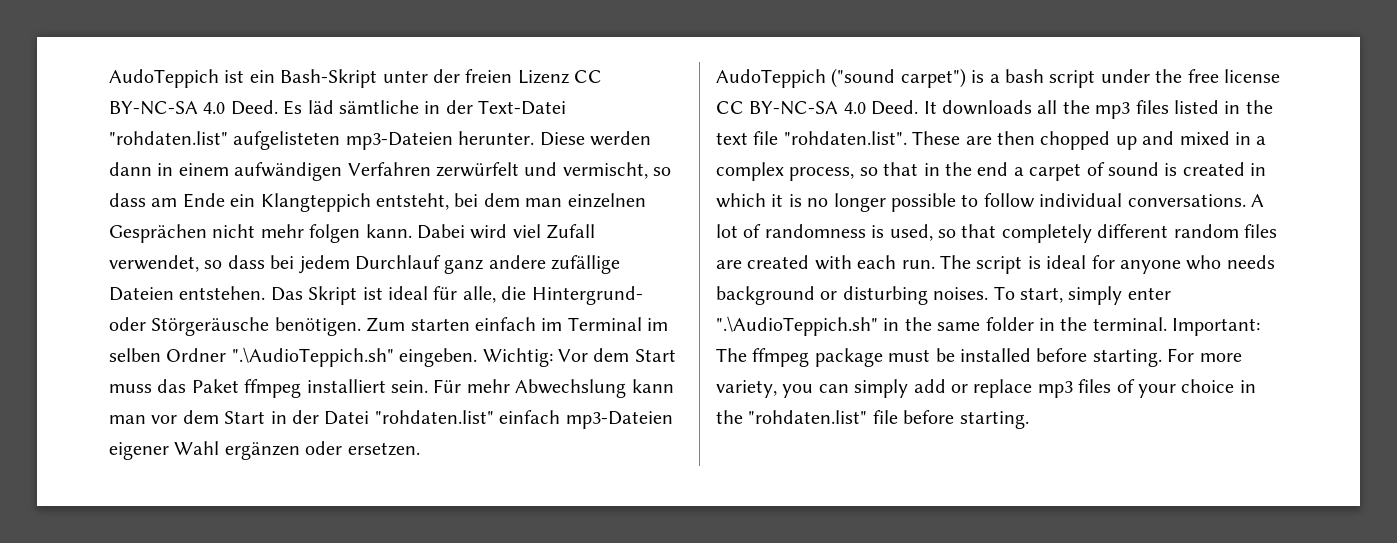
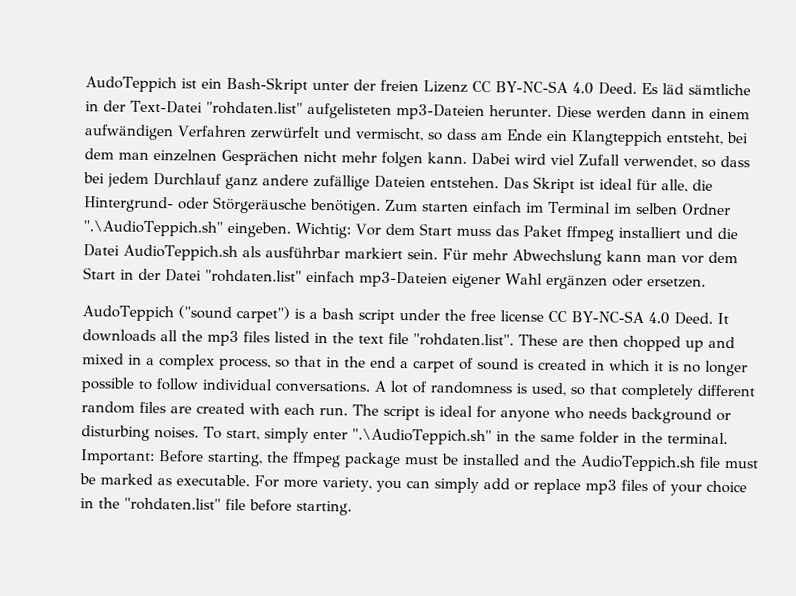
- Wichtig: Vor dem Start muss das Paket ffmpeg installiert sein.
+ Wichtig: Vor dem Start muss das Paket ffmpeg installiert und die Datei AudioTeppich.sh als ausführbar markiert sein.
- Important: The ffmpeg package must be installed before starting.
+ Important: Before starting, the ffmpeg package must be installed and the AudioTeppich.sh file must be marked as executable.

